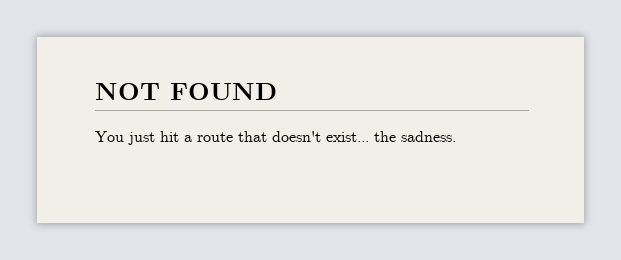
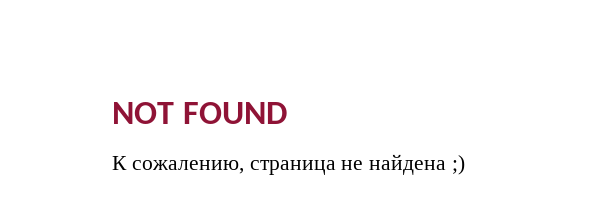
- You just hit a route that doesn't exist... the sadness.
+ К сожалению, страница не найдена ;)

